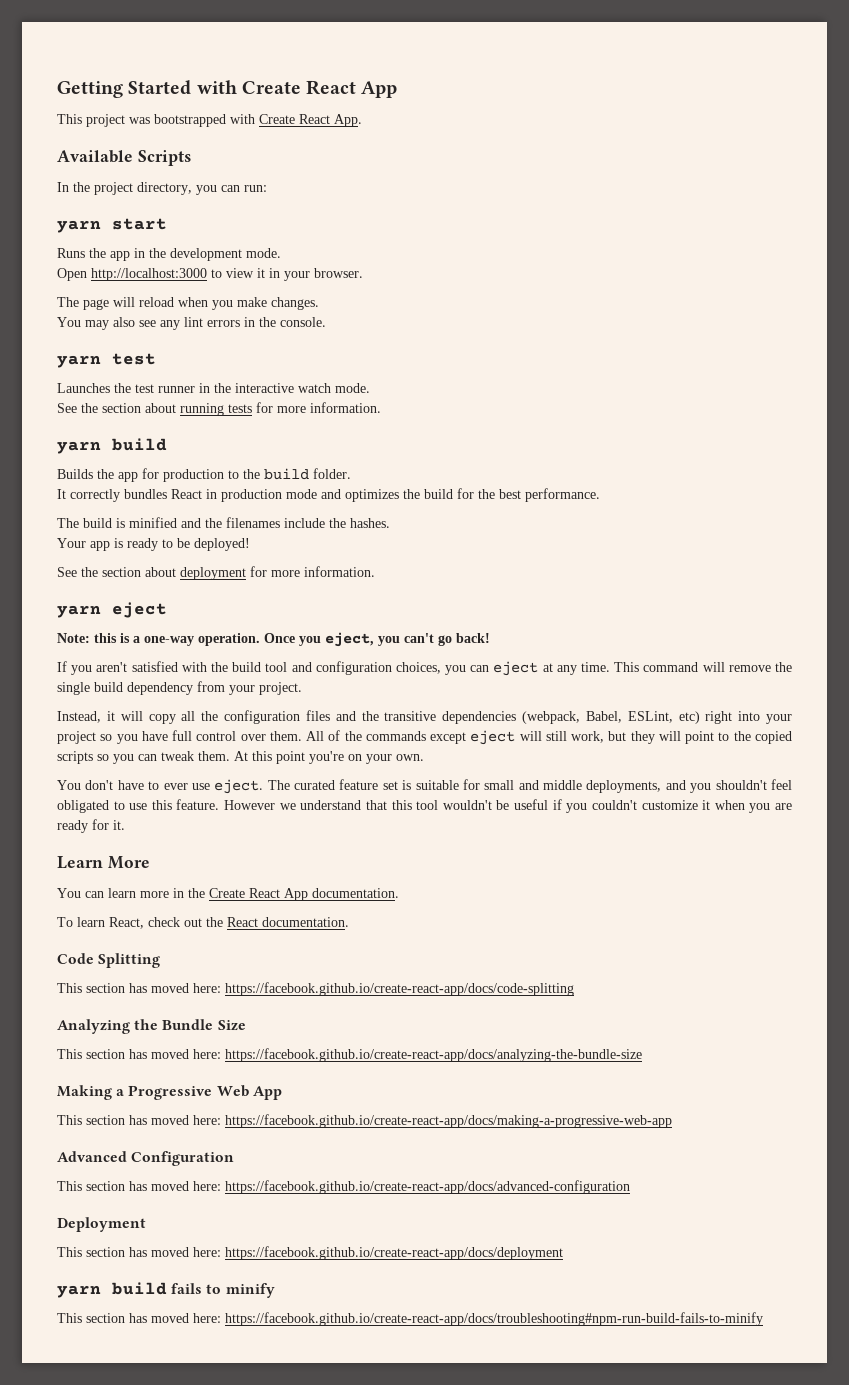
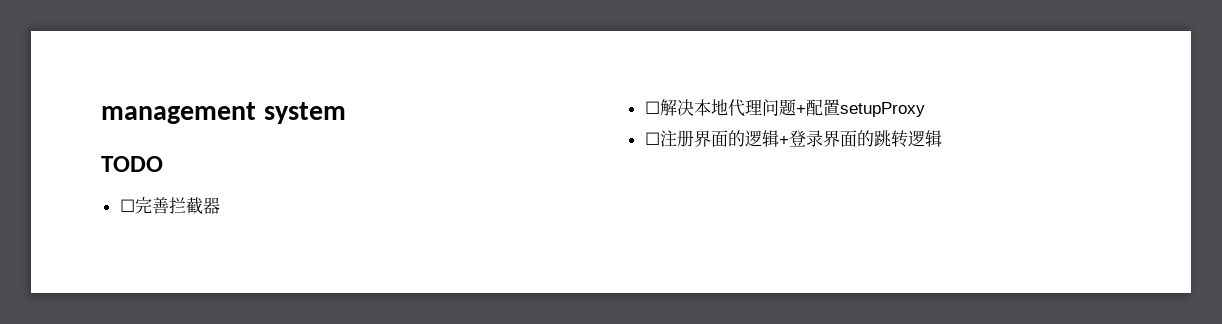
- Getting Started with Create React App
- This project was bootstrapped with Create React App.
- Available Scripts
- In the project directory, you can run:
- yarn start
- Runs the app in the development mode.
- Open http://localhost:3000 to view it in your browser.
- The page will reload when you make changes.
- You may also see any lint errors in the console.
- yarn test
- Launches the test runner in the interactive watch mode.
- See the section about running tests for more information.
- yarn build
- Builds the app for production to the build folder.
- It correctly bundles React in production mode and optimizes the build for the best performance.
- The build is minified and the filenames include the hashes.
- Your app is ready to be deployed!
- See the section about deployment for more information.
- yarn eject
- Note: this is a one-way operation. Once you eject, you can't go back!
- If you aren't satisfied with the build tool and configuration choices, you can eject at any time. This command will remove the single build dependency from your project.
- Instead, it will copy all the configuration files and the transitive dependencies (webpack, Babel, ESLint, etc) right into your project so you have full control over them. All of the commands except eject will still work, but they will point to the copied scripts so you can tweak them. At this point you're on your own.
- You don't have to ever use eject. The curated feature set is suitable for small and middle deployments, and you shouldn't feel obligated to use this feature. However we understand that this tool wouldn't be useful if you couldn't customize it when you are ready for it.
- Learn More
- You can learn more in the Create React App documentation.
- To learn React, check out the React documentation.
- Code Splitting
- This section has moved here: https://facebook.github.io/create-react-app/docs/code-splitting
- Analyzing the Bundle Size
- This section has moved here: https://facebook.github.io/create-react-app/docs/analyzing-the-bundle-size
- Making a Progressive Web App
- This section has moved here: https://facebook.github.io/create-react-app/docs/making-a-progressive-web-app
- Advanced Configuration
- This section has moved here: https://facebook.github.io/create-react-app/docs/advanced-configuration
- Deployment
- This section has moved here: https://facebook.github.io/create-react-app/docs/deployment
- yarn build fails to minify
- This section has moved here: https://facebook.github.io/create-react-app/docs/troubleshooting#npm-run-build-fails-to-minify
+ management system
+ TODO
+ ☐完善拦截器
+ ☐解决本地代理问题+配置setupProxy
+ ☐注册界面的逻辑+登录界面的跳转逻辑

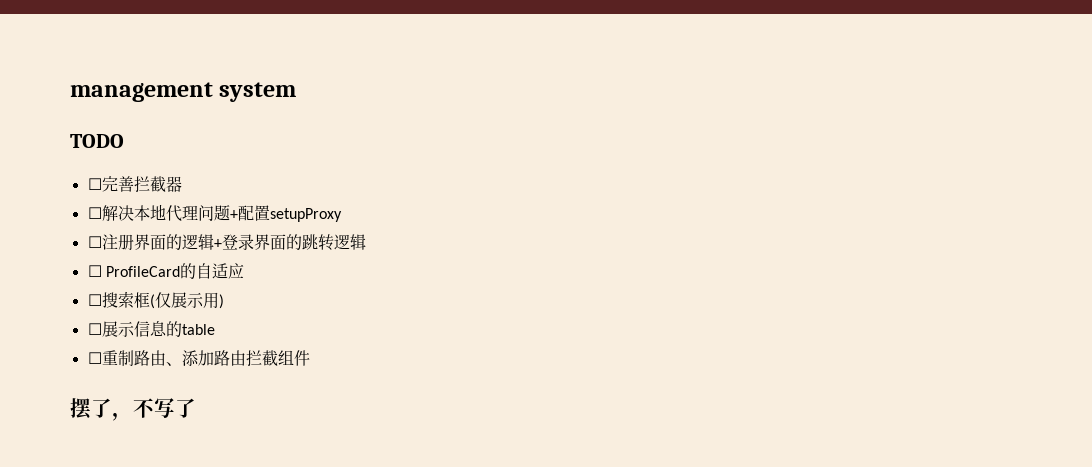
+ ☐ ProfileCard的自适应
+ ☐搜索框(仅展示用)
+ ☐展示信息的table
+ ☐重制路由、添加路由拦截组件
+ 摆了，不写了

